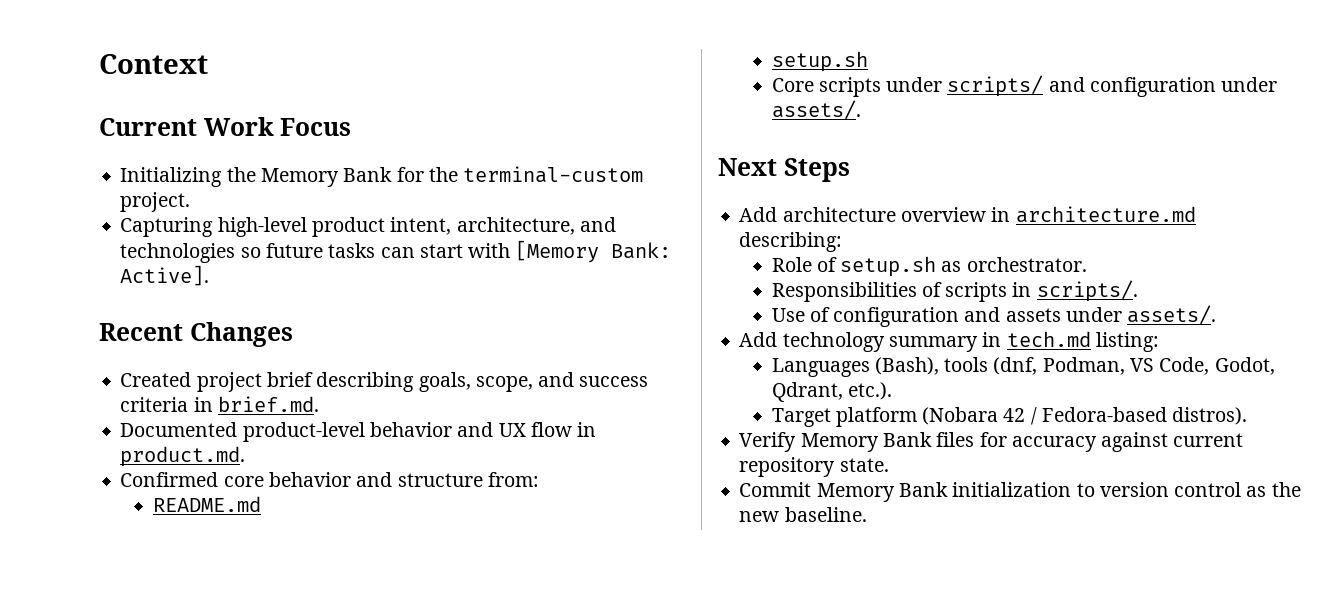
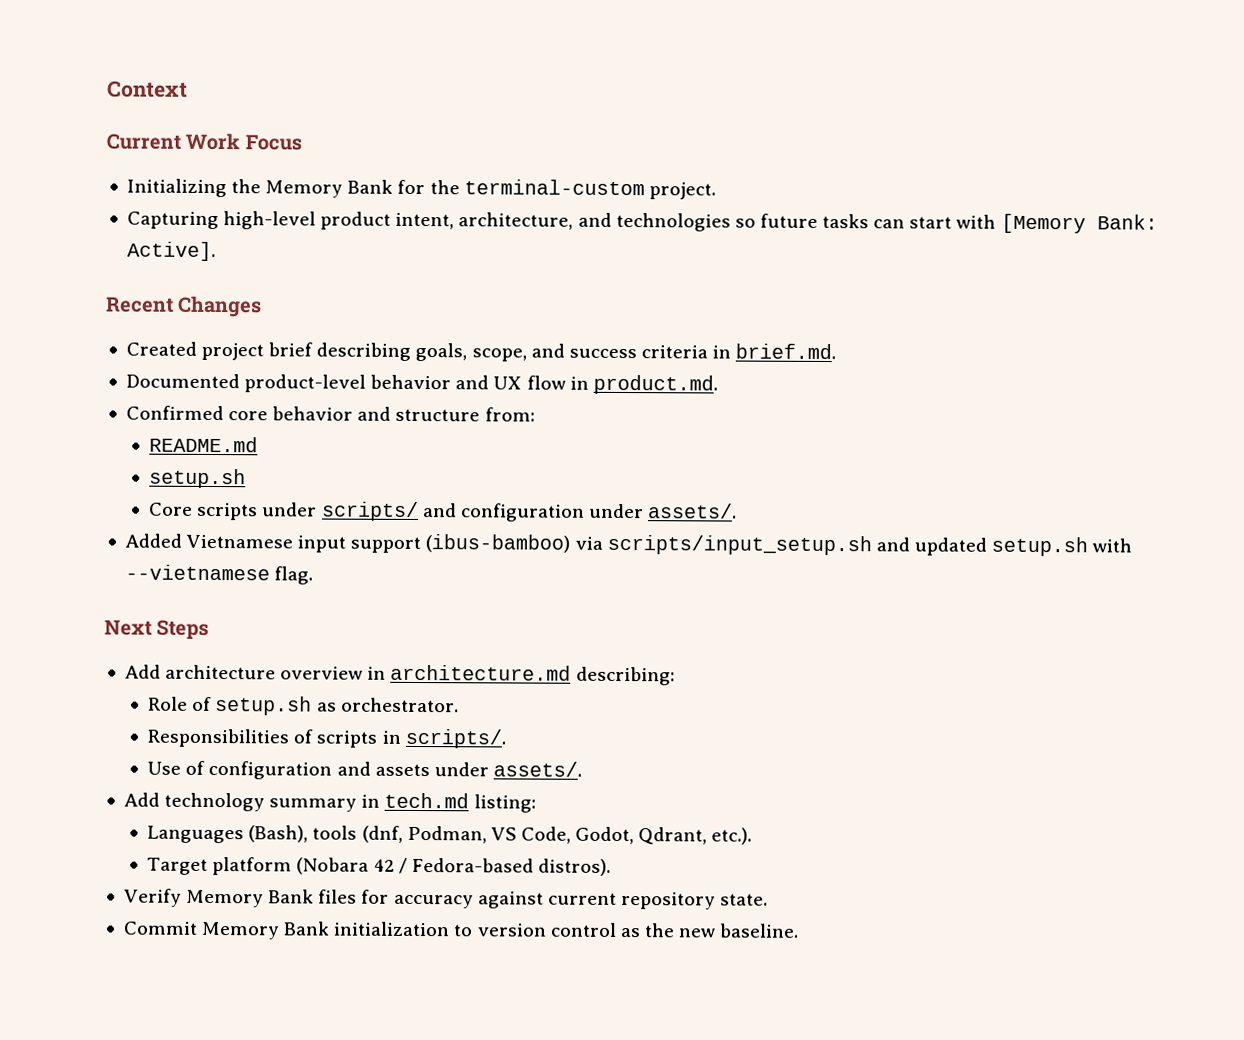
+ Added Vietnamese input support (ibus-bamboo) via scripts/input_setup.sh and updated setup.sh with --vietnamese flag.

